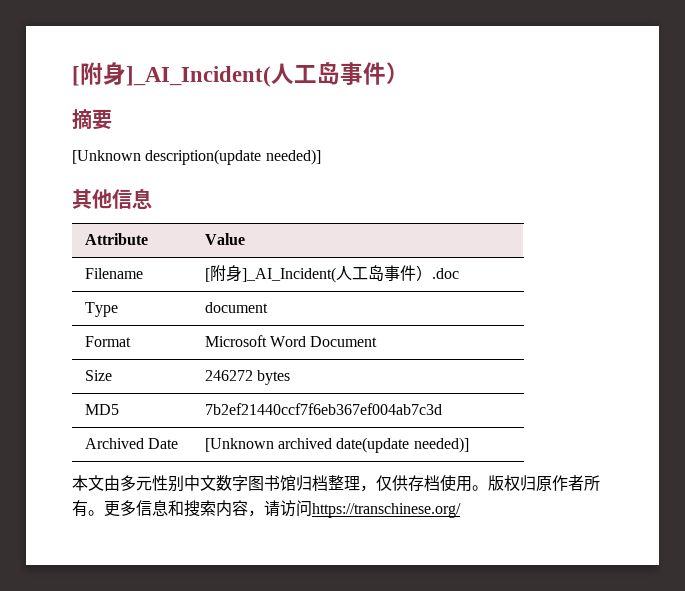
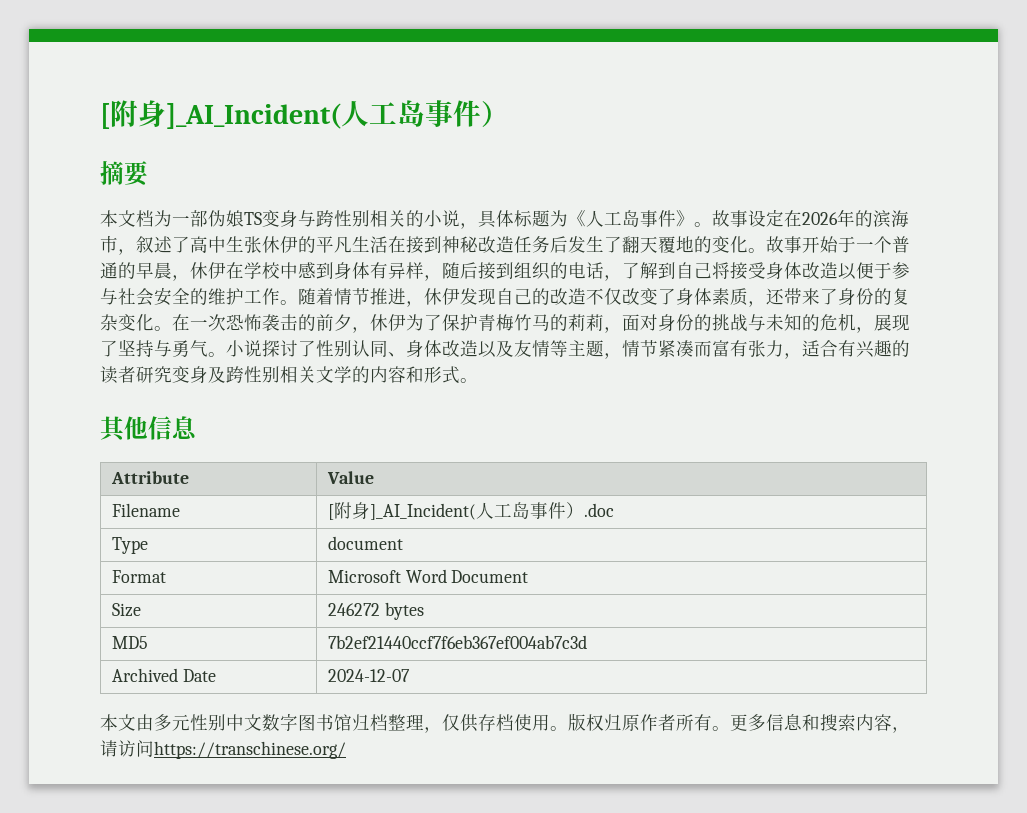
- [Unknown description(update needed)]
+ 本文档为一部伪娘TS变身与跨性别相关的小说，具体标题为《人工岛事件》。故事设定在2026年的滨海市，叙述了高中生张休伊的平凡生活在接到神秘改造任务后发生了翻天覆地的变化。故事开始于一个普通的早晨，休伊在学校中感到身体有异样，随后接到组织的电话，了解到自己将接受身体改造以便于参与社会安全的维护工作。随着情节推进，休伊发现自己的改造不仅改变了身体素质，还带来了身份的复杂变化。在一次恐怖袭击的前夕，休伊为了保护青梅竹马的莉莉，面对身份的挑战与未知的危机，展现了坚持与勇气。小说探讨了性别认同、身体改造以及友情等主题，情节紧凑而富有张力，适合有兴趣的读者研究变身及跨性别相关文学的内容和形式。
- Archived Date | [Unknown archived date(update needed)]
+ Archived Date | 2024-12-07

